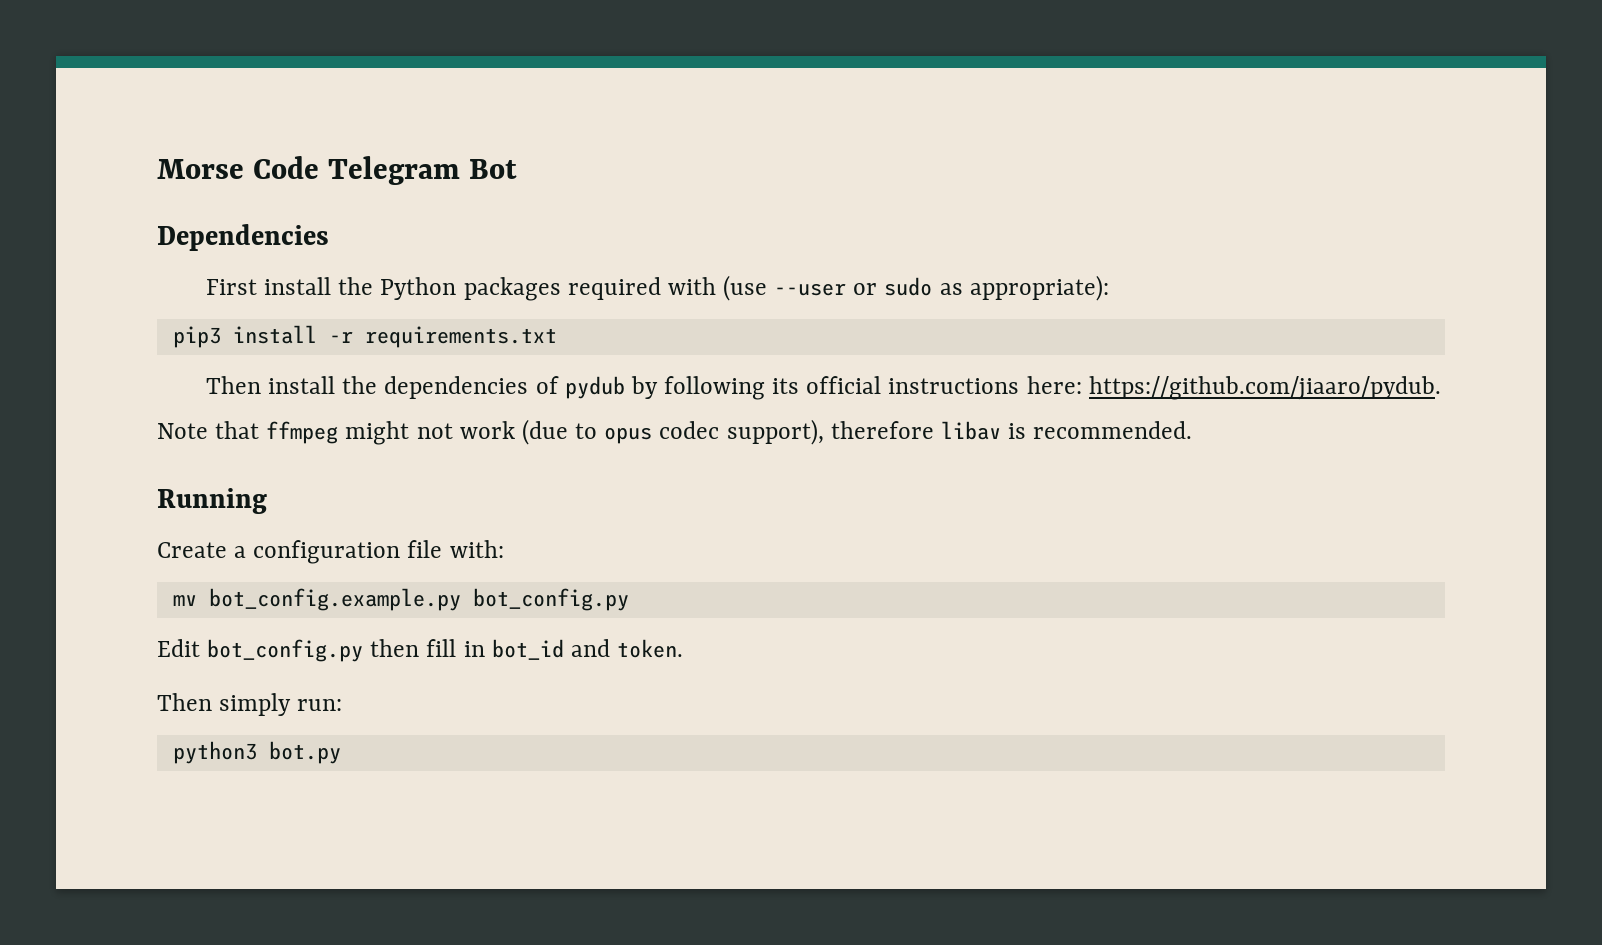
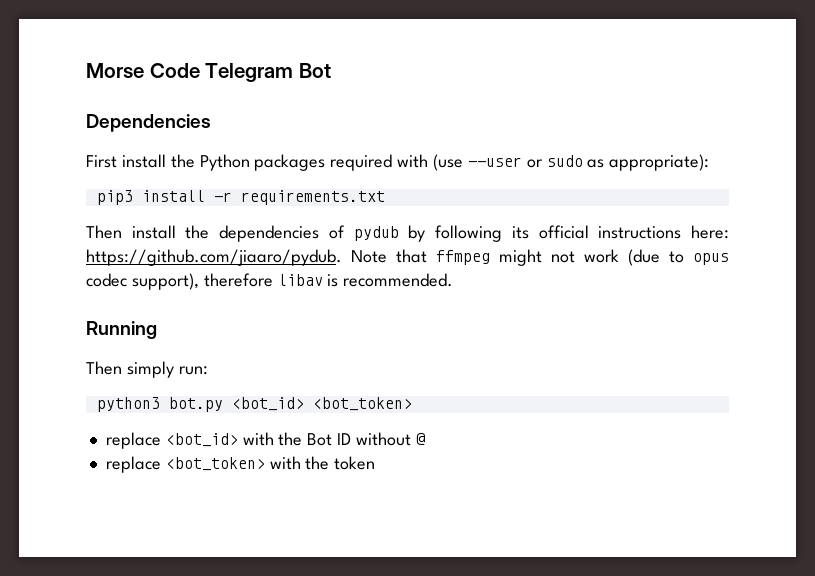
- Create a configuration file with:
- mv bot_config.example.py bot_config.py
- Edit bot_config.py then fill in bot_id and token.
- python3 bot.py
+ python3 bot.py <bot_id> <bot_token>
+ replace <bot_id> with the Bot ID without @
+ replace <bot_token> with the token

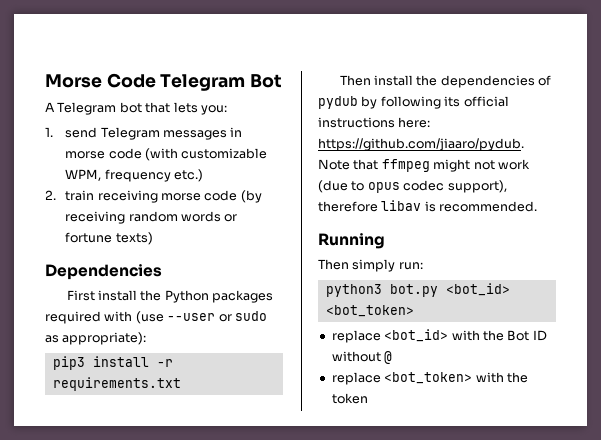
+ A Telegram bot that lets you:
+ 1. send Telegram messages in morse code (with customizable WPM, frequency etc.)
+ 2. train receiving morse code (by receiving random words or fortune texts)

